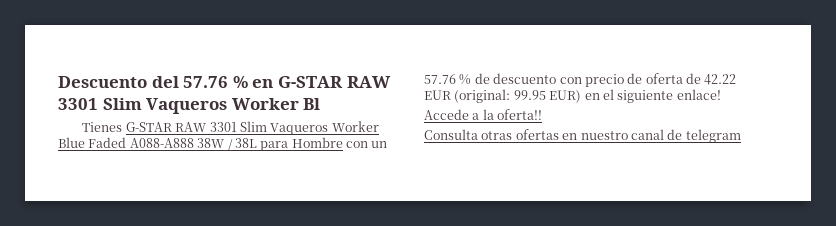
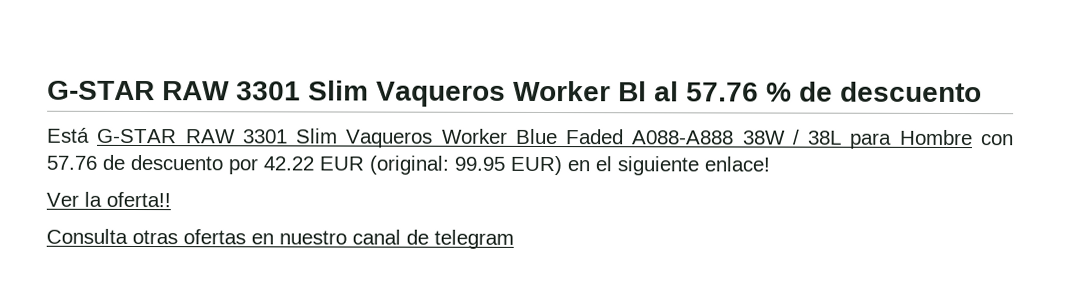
- Descuento del 57.76 % en G-STAR RAW 3301 Slim Vaqueros Worker Bl
- Tienes G-STAR RAW 3301 Slim Vaqueros Worker Blue Faded A088-A888 38W / 38L para Hombre con un 57.76 % de descuento con precio de oferta de 42.22 EUR (original: 99.95 EUR) en el siguiente enlace!
+ G-STAR RAW 3301 Slim Vaqueros Worker Bl al 57.76 % de descuento
+ Está G-STAR RAW 3301 Slim Vaqueros Worker Blue Faded A088-A888 38W / 38L para Hombre con 57.76 de descuento por 42.22 EUR (original: 99.95 EUR) en el siguiente enlace!
- Accede a la oferta!!
+ Ver la oferta!!

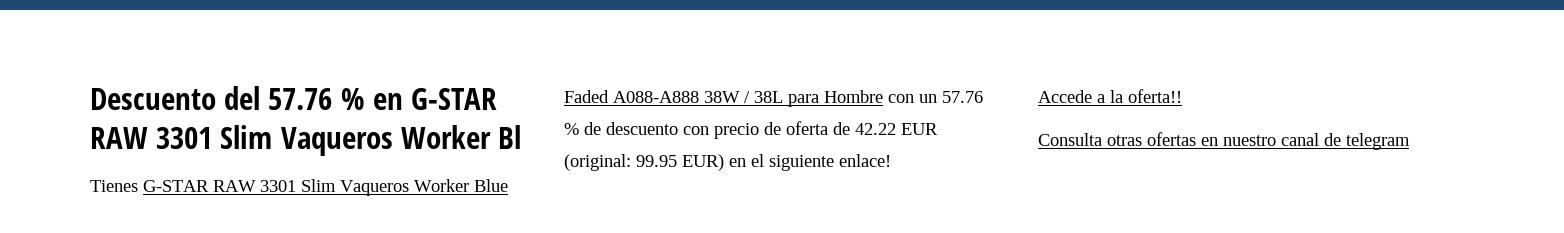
- G-STAR RAW 3301 Slim Vaqueros Worker Bl al 57.76 % de descuento
- Está G-STAR RAW 3301 Slim Vaqueros Worker Blue Faded A088-A888 38W / 38L para Hombre con 57.76 de descuento por 42.22 EUR (original: 99.95 EUR) en el siguiente enlace!
+ Descuento del 57.76 % en G-STAR RAW 3301 Slim Vaqueros Worker Bl
+ Tienes G-STAR RAW 3301 Slim Vaqueros Worker Blue Faded A088-A888 38W / 38L para Hombre con un 57.76 % de descuento con precio de oferta de 42.22 EUR (original: 99.95 EUR) en el siguiente enlace!
- Ver la oferta!!
+ Accede a la oferta!!

